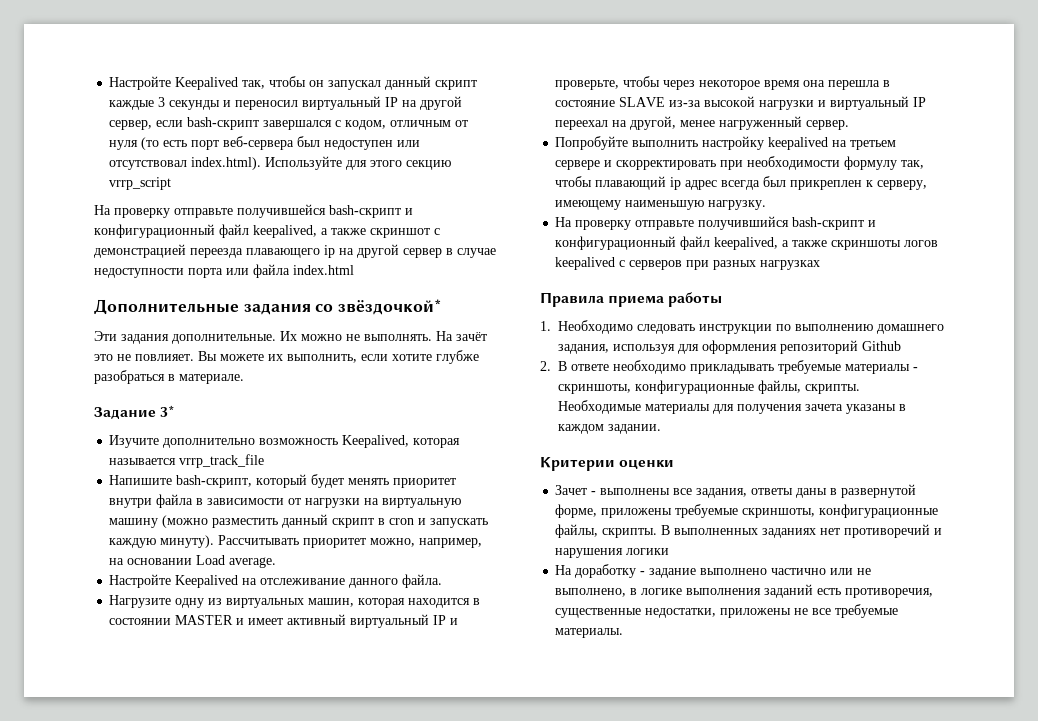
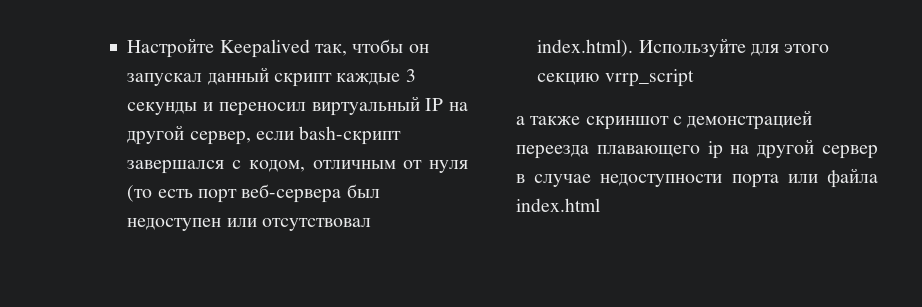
- На проверку отправьте получившейся bash-скрипт и конфигурационный файл keepalived, а также скриншот с демонстрацией переезда плавающего ip на другой сервер в случае недоступности порта или файла index.html
+ а также скриншот с демонстрацией переезда плавающего ip на другой сервер в случае недоступности порта или файла index.html
- Дополнительные задания со звёздочкой*
- Эти задания дополнительные. Их можно не выполнять. На зачёт это не повлияет. Вы можете их выполнить, если хотите глубже разобраться в материале.
- Задание 3*
- Изучите дополнительно возможность Keepalived, которая называется vrrp_track_file
- Напишите bash-скрипт, который будет менять приоритет внутри файла в зависимости от нагрузки на виртуальную машину (можно разместить данный скрипт в cron и запускать каждую минуту). Рассчитывать приоритет можно, например, на основании Load average.
- Настройте Keepalived на отслеживание данного файла.
- Нагрузите одну из виртуальных машин, которая находится в состоянии MASTER и имеет активный виртуальный IP и проверьте, чтобы через некоторое время она перешла в состояние SLAVE из-за высокой нагрузки и виртуальный IP переехал на другой, менее нагруженный сервер.
- Попробуйте выполнить настройку keepalived на третьем сервере и скорректировать при необходимости формулу так, чтобы плавающий ip адрес всегда был прикреплен к серверу, имеющему наименьшую нагрузку.
- На проверку отправьте получившийся bash-скрипт и конфигурационный файл keepalived, а также скриншоты логов keepalived с серверов при разных нагрузках
- Правила приема работы
- 1. Необходимо следовать инструкции по выполнению домашнего задания, используя для оформления репозиторий Github
- 2. В ответе необходимо прикладывать требуемые материалы - скриншоты, конфигурационные файлы, скрипты. Необходимые материалы для получения зачета указаны в каждом задании.
- Критерии оценки
- Зачет - выполнены все задания, ответы даны в развернутой форме, приложены требуемые скриншоты, конфигурационные файлы, скрипты. В выполненных заданиях нет противоречий и нарушения логики
- На доработку - задание выполнено частично или не выполнено, в логике выполнения заданий есть противоречия, существенные недостатки, приложены не все требуемые материалы.

